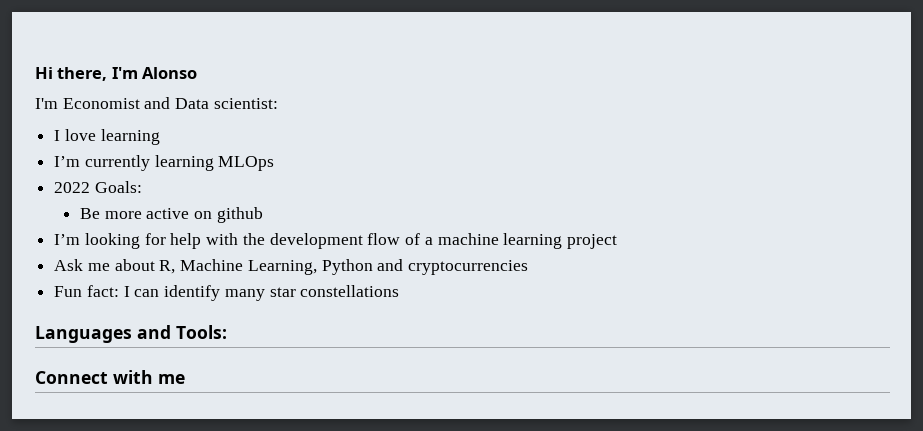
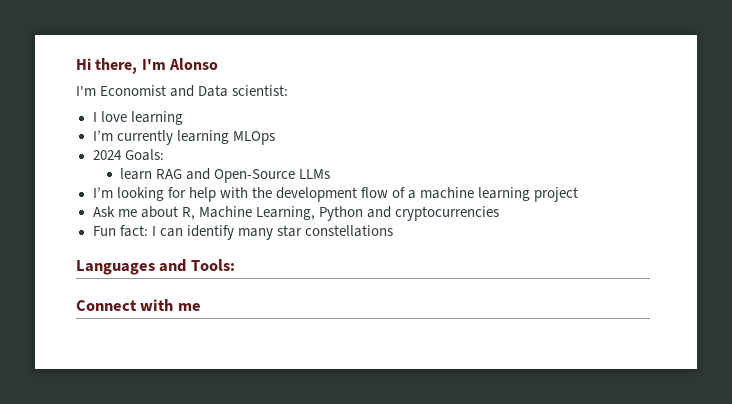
- 2022 Goals:
+ 2024 Goals:
- Be more active on github
+ learn RAG and Open-Source LLMs

